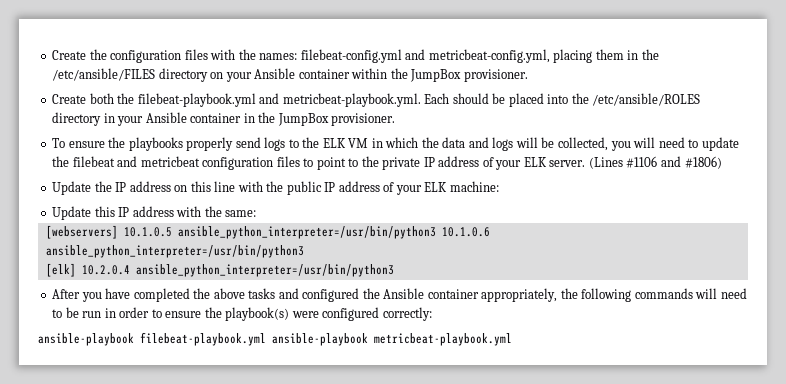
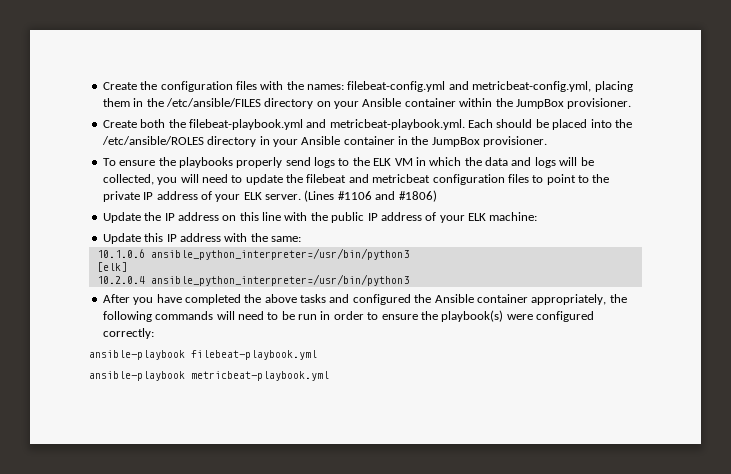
- [webservers] 10.1.0.5 ansible_python_interpreter=/usr/bin/python3 10.1.0.6 ansible_python_interpreter=/usr/bin/python3
+ 10.1.0.6 ansible_python_interpreter=/usr/bin/python3
- [elk] 10.2.0.4 ansible_python_interpreter=/usr/bin/python3
+ [elk]
+ 10.2.0.4 ansible_python_interpreter=/usr/bin/python3
- ansible-playbook filebeat-playbook.yml ansible-playbook metricbeat-playbook.yml
+ ansible-playbook filebeat-playbook.yml
+ ansible-playbook metricbeat-playbook.yml

